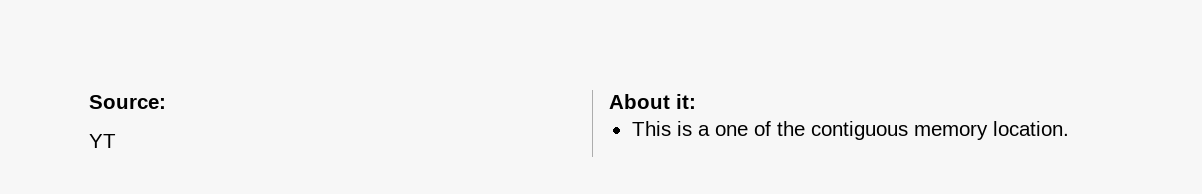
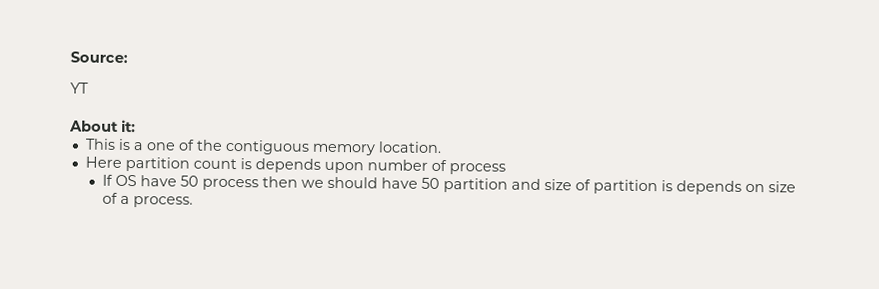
+ Here partition count is depends upon number of process
+ If OS have 50 process then we should have 50 partition and size of partition is depends on size of a process.

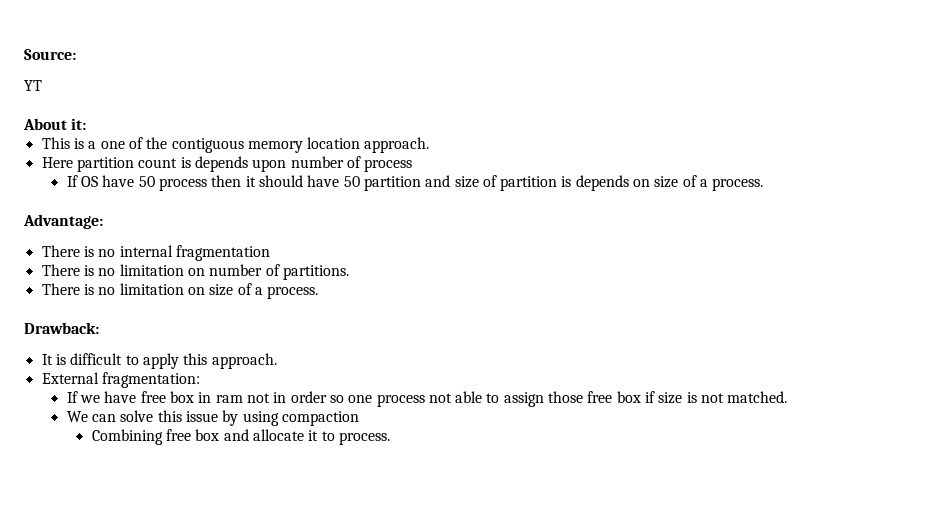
- This is a one of the contiguous memory location.
+ This is a one of the contiguous memory location approach.
- If OS have 50 process then we should have 50 partition and size of partition is depends on size of a process.
+ If OS have 50 process then it should have 50 partition and size of partition is depends on size of a process.
+ Advantage:
+ There is no internal fragmentation
+ There is no limitation on number of partitions.
+ There is no limitation on size of a process.
+ Drawback:
+ It is difficult to apply this approach.
+ External fragmentation:
+ If we have free box in ram not in order so one process not able to assign those free box if size is not matched.
+ We can solve this issue by using compaction
+ Combining free box and allocate it to process.

